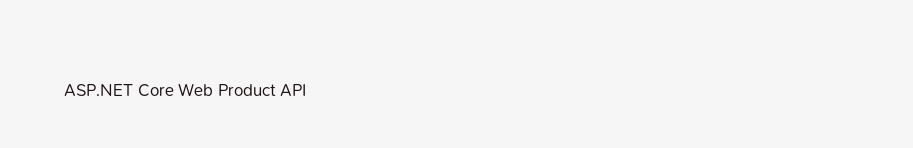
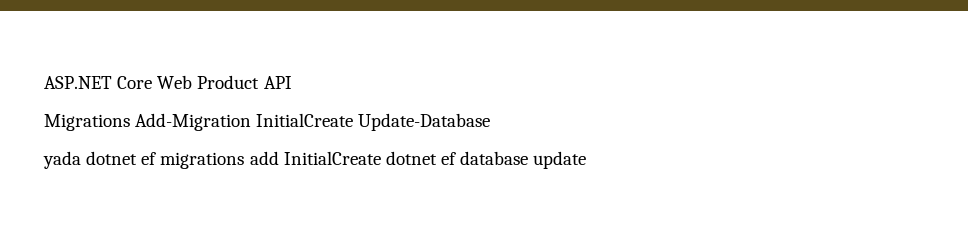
+ Migrations Add-Migration InitialCreate Update-Database
+ yada dotnet ef migrations add InitialCreate dotnet ef database update

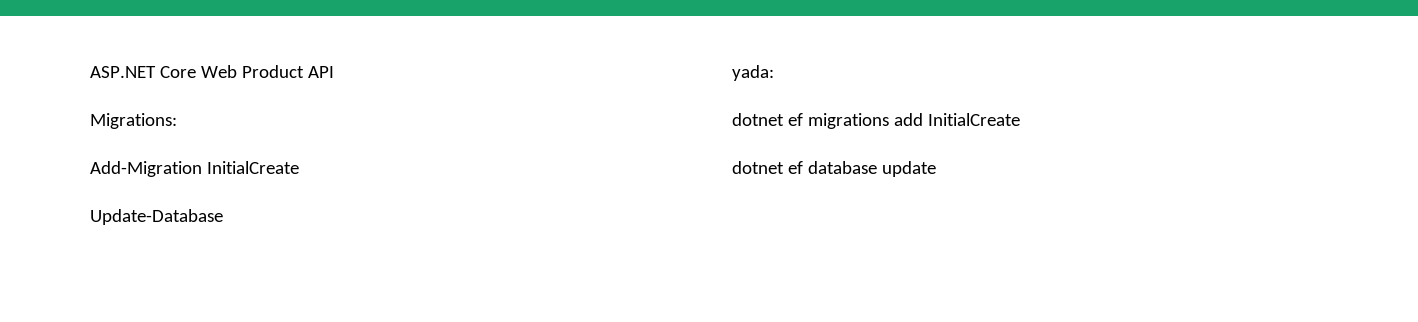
- Migrations Add-Migration InitialCreate Update-Database
+ Migrations:
+ Add-Migration InitialCreate
+ Update-Database
- yada dotnet ef migrations add InitialCreate dotnet ef database update
+ yada:
+ dotnet ef migrations add InitialCreate
+ dotnet ef database update

